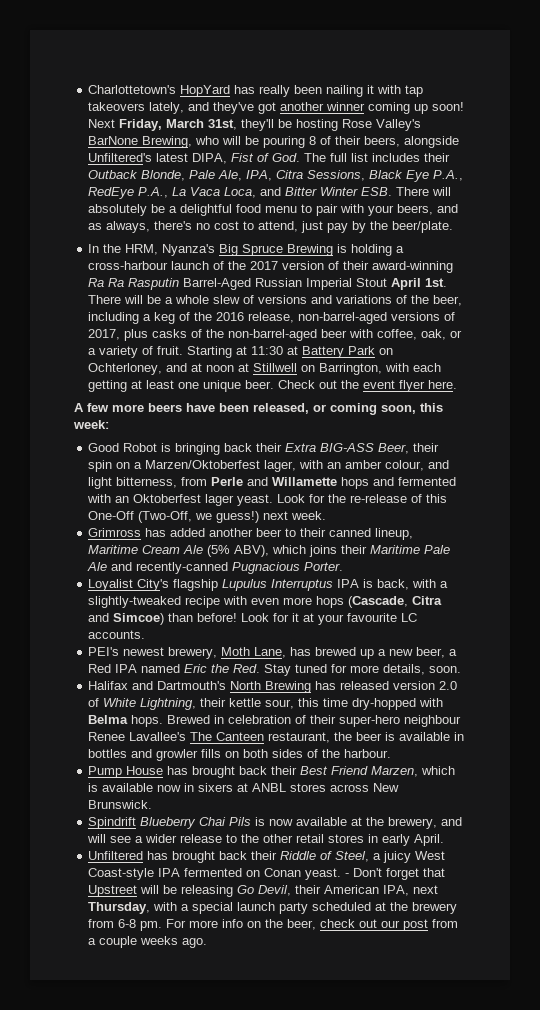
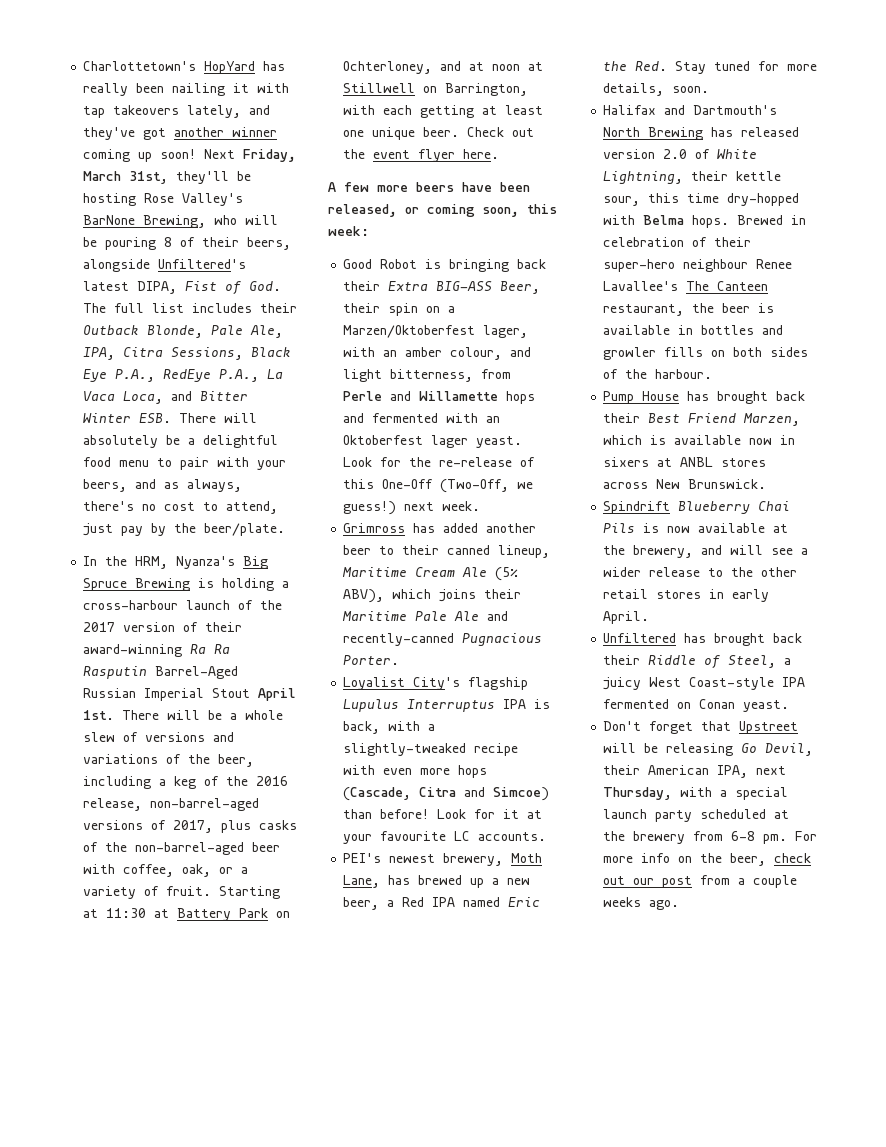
- Unfiltered has brought back their Riddle of Steel, a juicy West Coast-style IPA fermented on Conan yeast. - Don't forget that Upstreet will be releasing Go Devil, their American IPA, next Thursday, with a special launch party scheduled at the brewery from 6-8 pm.
+ Unfiltered has brought back their Riddle of Steel, a juicy West Coast-style IPA fermented on Conan yeast.
+ Don't forget that Upstreet will be releasing Go Devil, their American IPA, next Thursday, with a special launch party scheduled at the brewery from 6-8 pm.

